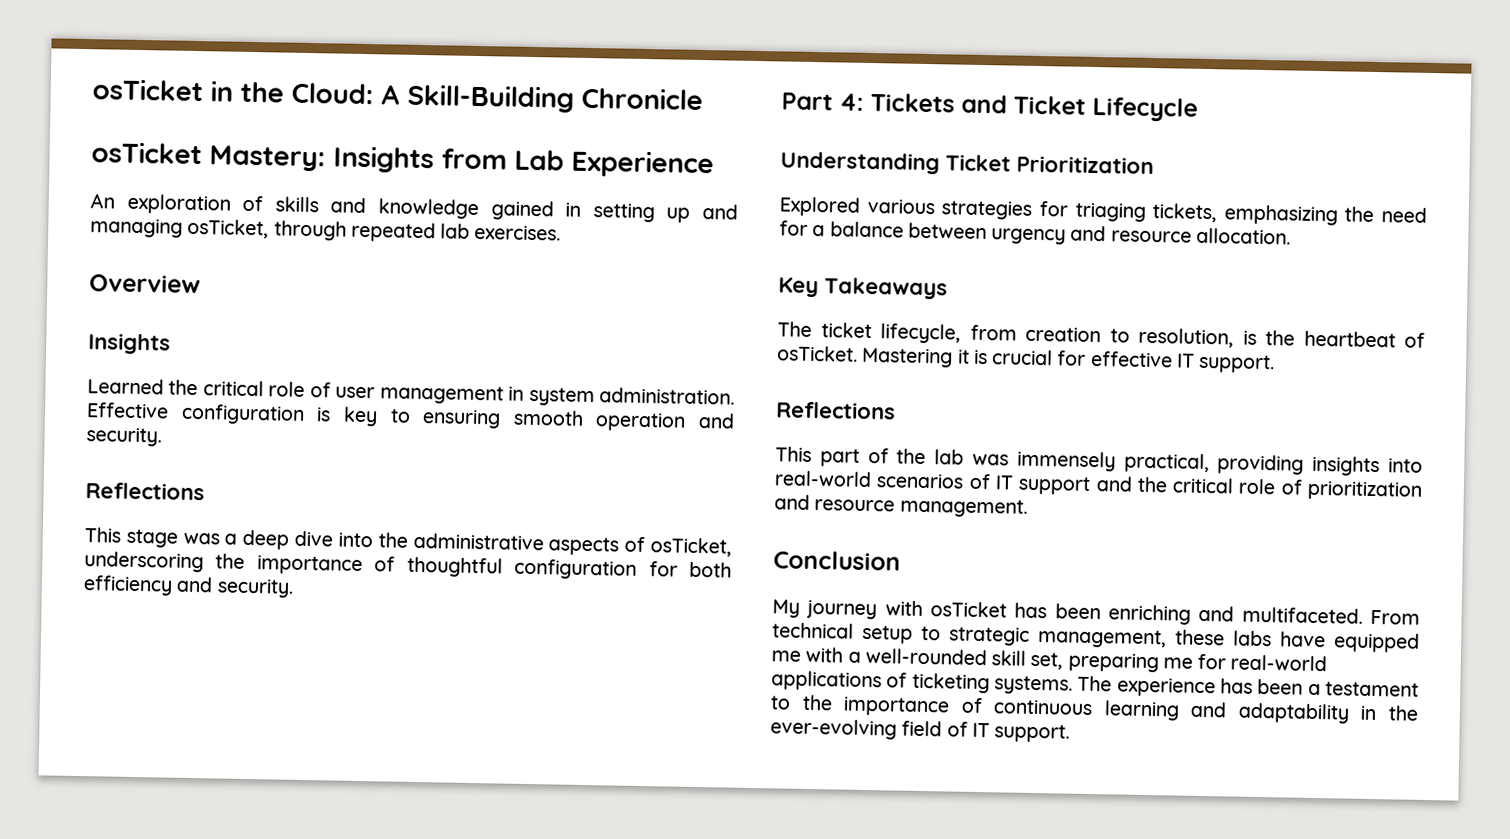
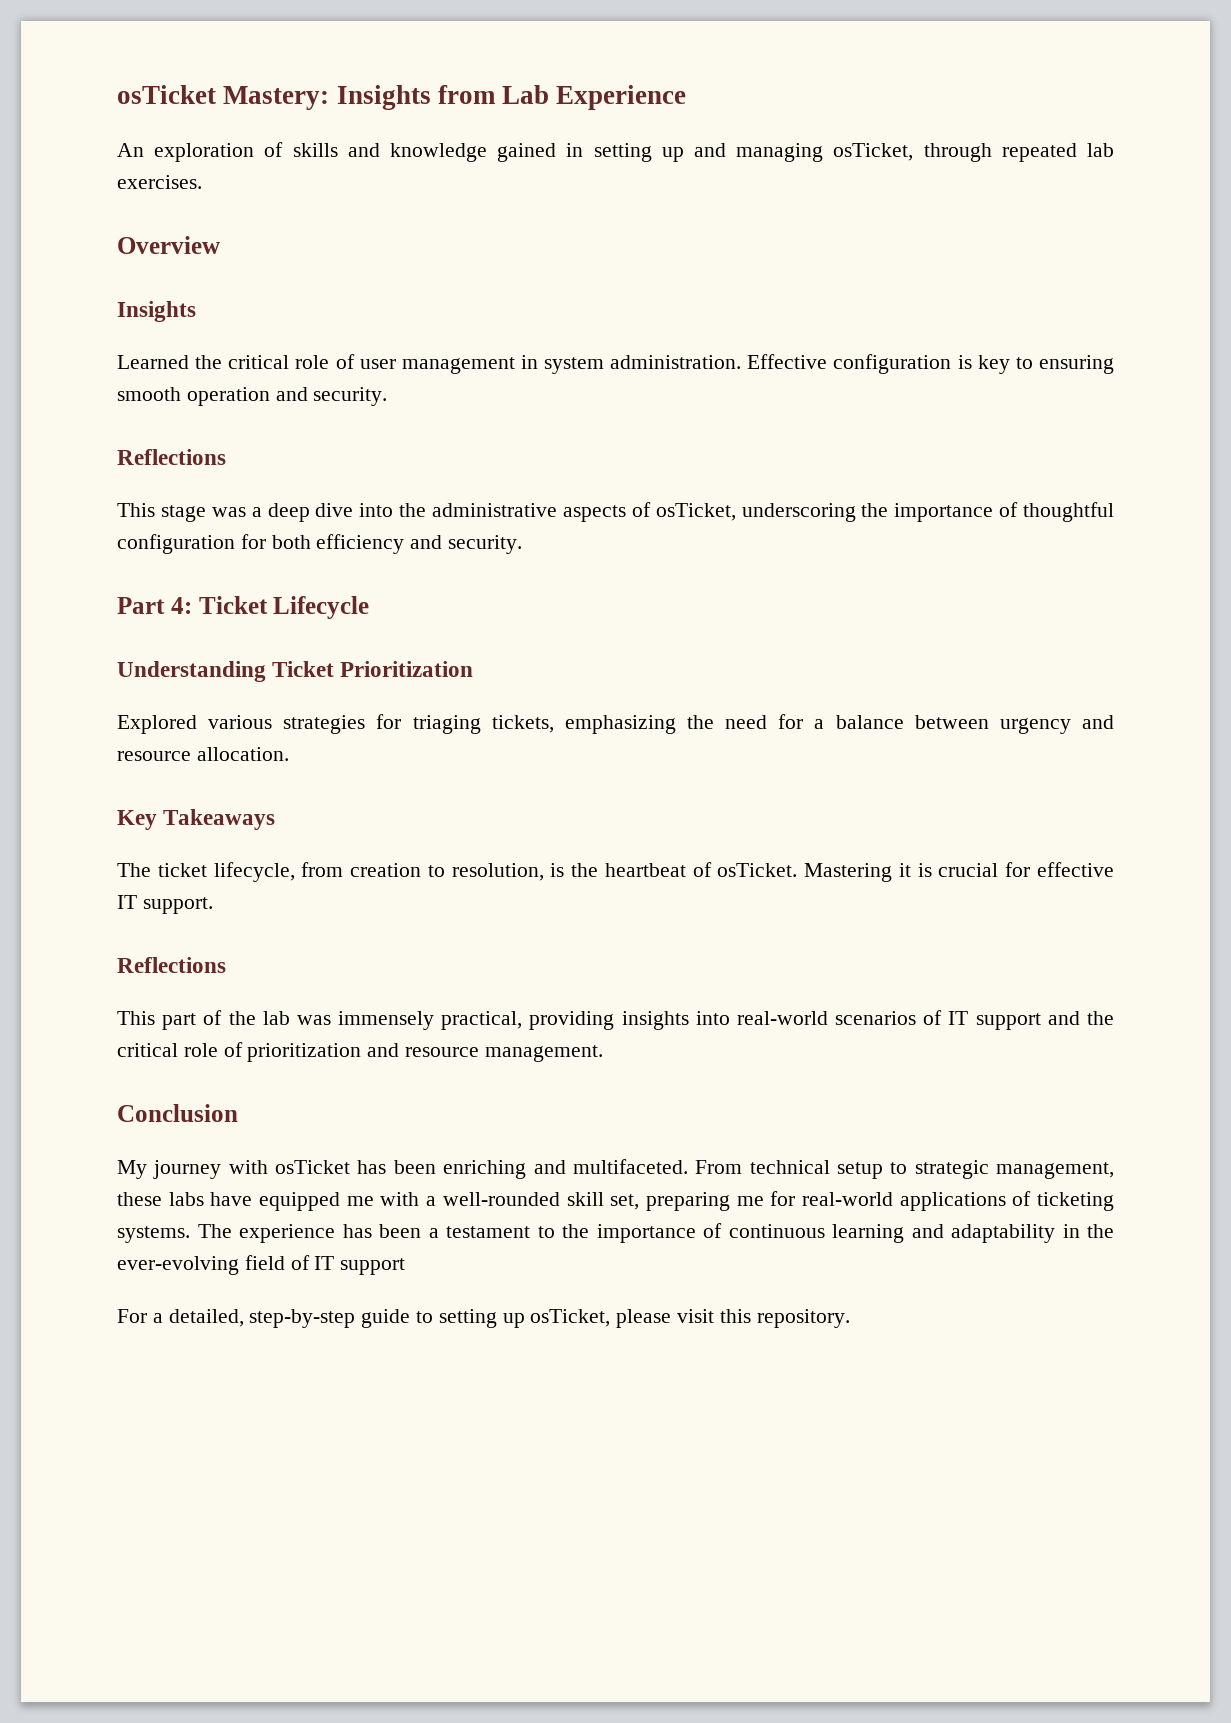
- osTicket in the Cloud: A Skill-Building Chronicle
- Part 4: Tickets and Ticket Lifecycle
+ Part 4: Ticket Lifecycle
- The experience has been a testament to the importance of continuous learning and adaptability in the ever-evolving field of IT support.
+ The experience has been a testament to the importance of continuous learning and adaptability in the ever-evolving field of IT support
+ For a detailed, step-by-step guide to setting up osTicket, please visit this repository.

